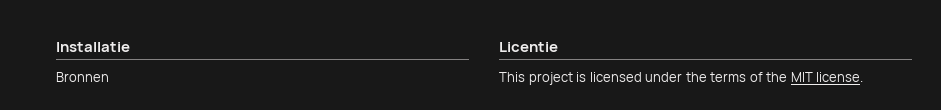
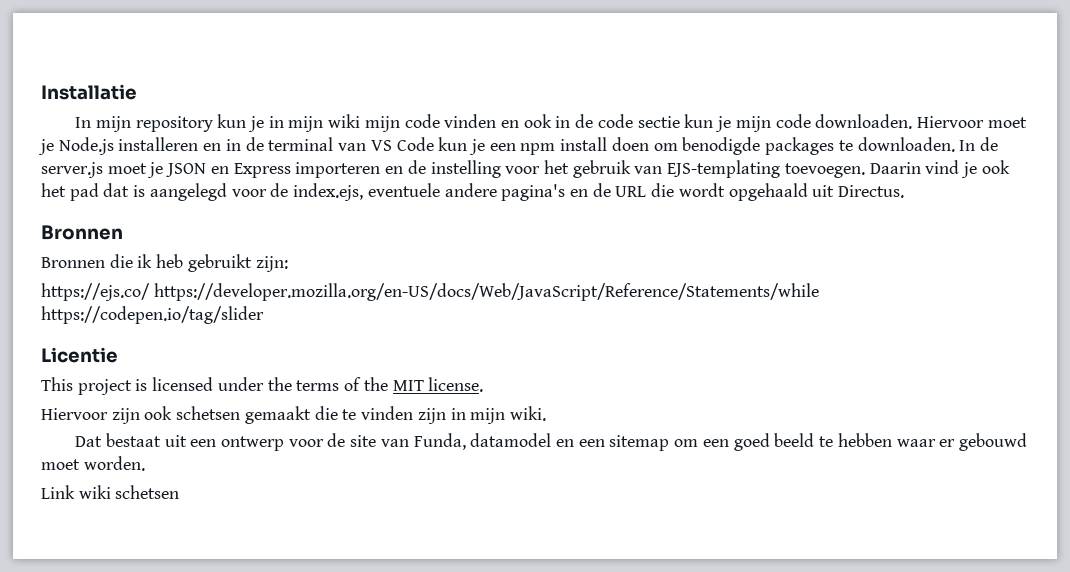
+ In mijn repository kun je in mijn wiki mijn code vinden en ook in de code sectie kun je mijn code downloaden. Hiervoor moet je Node.js installeren en in de terminal van VS Code kun je een npm install doen om benodigde packages te downloaden. In de server.js moet je JSON en Express importeren en de instelling voor het gebruik van EJS-templating toevoegen. Daarin vind je ook het pad dat is aangelegd voor de index.ejs, eventuele andere pagina's en de URL die wordt opgehaald uit Directus.
  Bronnen
+ Bronnen die ik heb gebruikt zijn:
+ https://ejs.co/ https://developer.mozilla.org/en-US/docs/Web/JavaScript/Reference/Statements/while https://codepen.io/tag/slider
+ Hiervoor zijn ook schetsen gemaakt die te vinden zijn in mijn wiki.
+ Dat bestaat uit een ontwerp voor de site van Funda, datamodel en een sitemap om een goed beeld te hebben waar er gebouwd moet worden.
+ Link wiki schetsen

